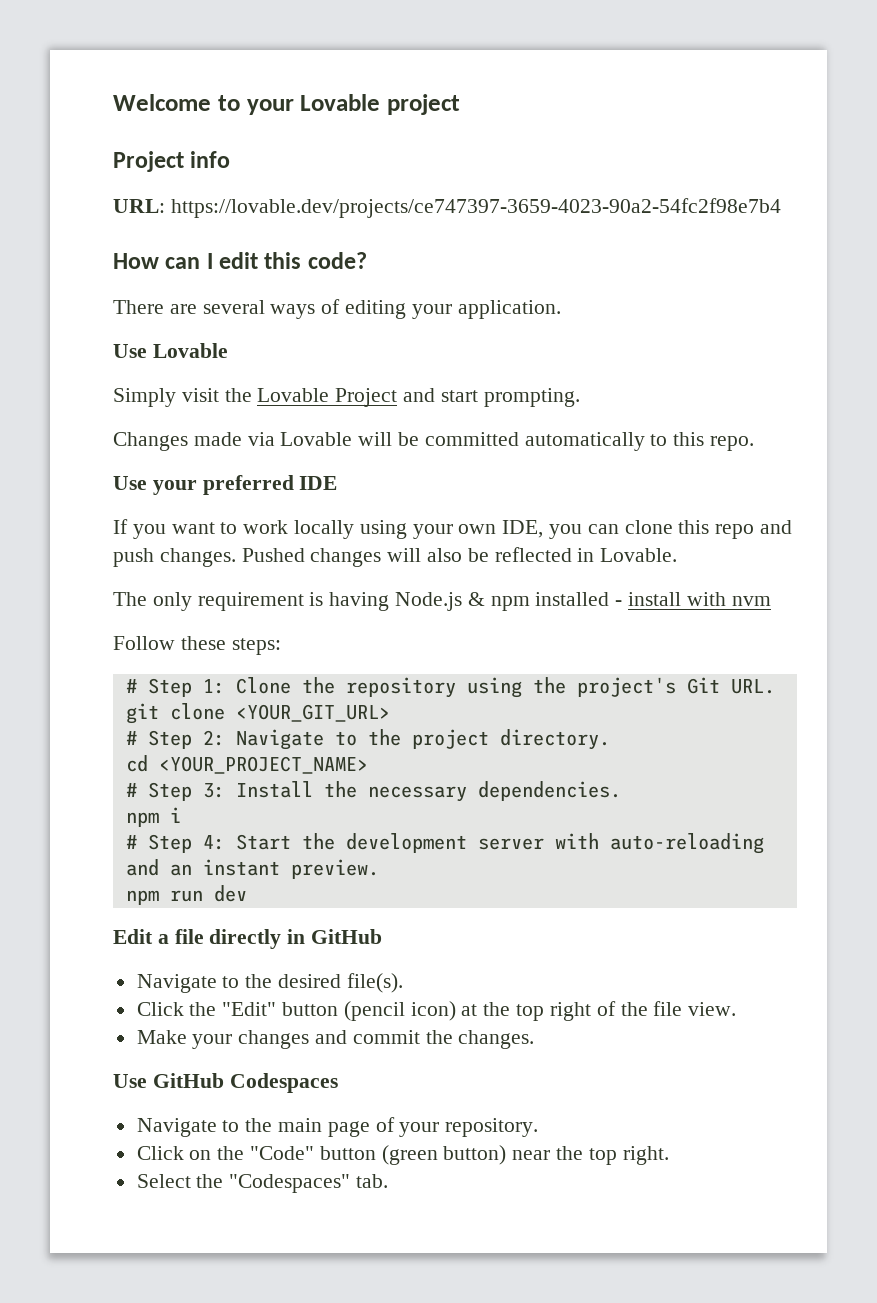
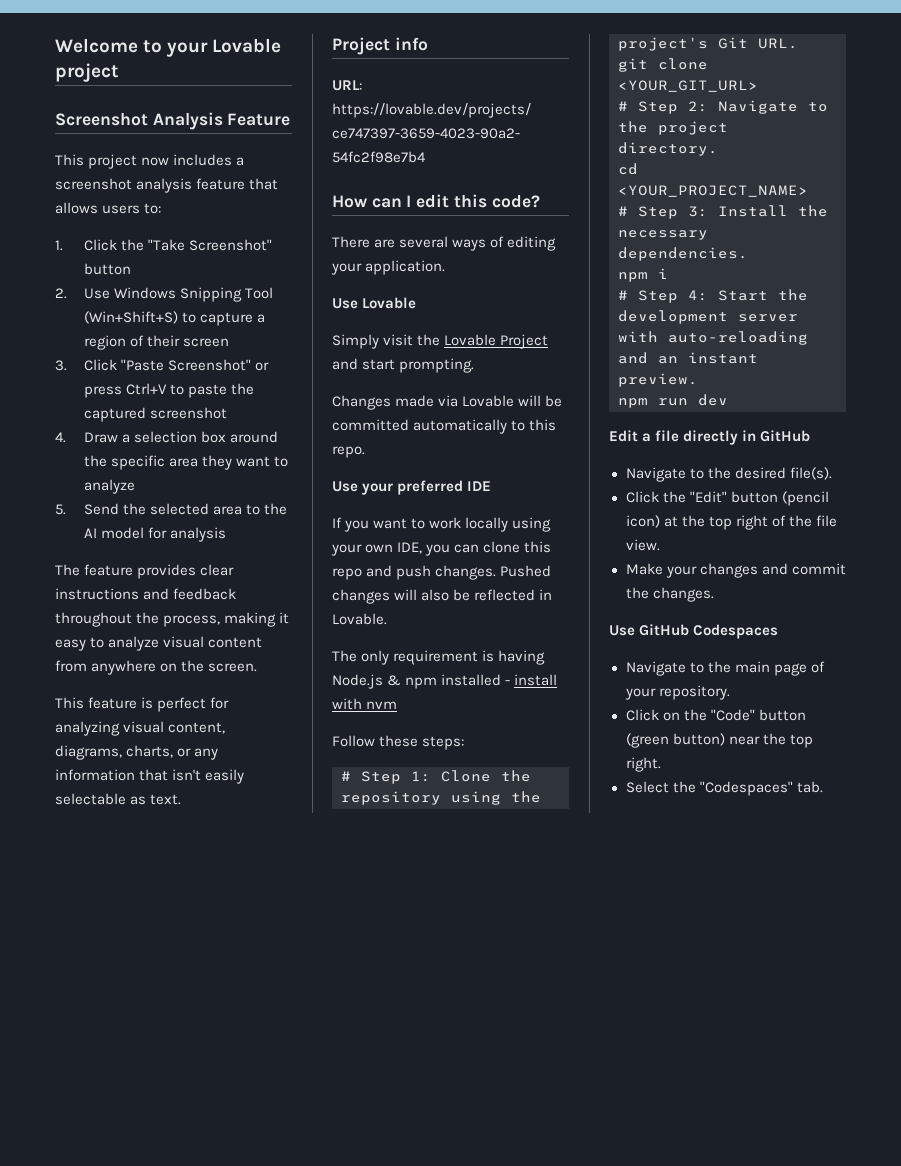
+ Screenshot Analysis Feature
+ This project now includes a screenshot analysis feature that allows users to:
+ 1. Click the "Take Screenshot" button
+ 2. Use Windows Snipping Tool (Win+Shift+S) to capture a region of their screen
+ 3. Click "Paste Screenshot" or press Ctrl+V to paste the captured screenshot
+ 4. Draw a selection box around the specific area they want to analyze
+ 5. Send the selected area to the AI model for analysis
+ The feature provides clear instructions and feedback throughout the process, making it easy to analyze visual content from anywhere on the screen.
+ This feature is perfect for analyzing visual content, diagrams, charts, or any information that isn't easily selectable as text.

